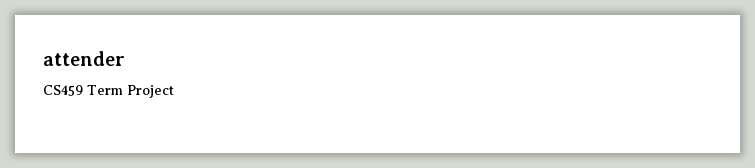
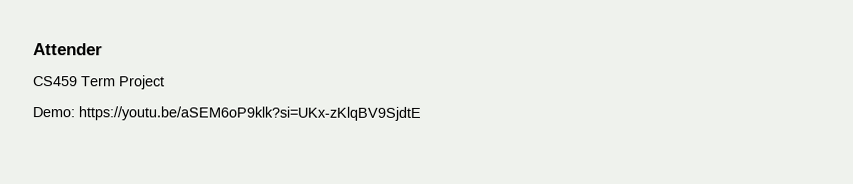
- attender
+ Attender
+ Demo: https://youtu.be/aSEM6oP9klk?si=UKx-zKlqBV9SjdtE

